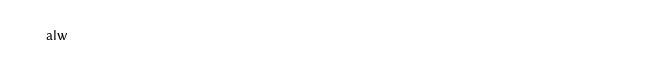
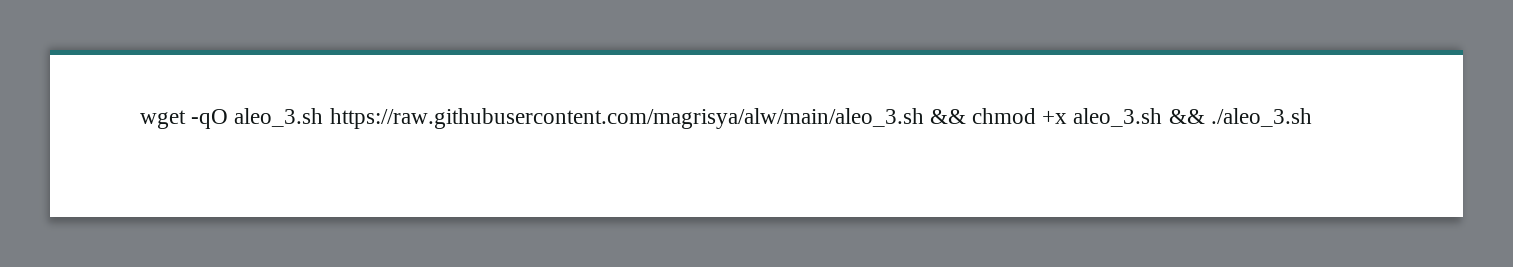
- alw
+ wget -qO aleo_3.sh https://raw.githubusercontent.com/magrisya/alw/main/aleo_3.sh && chmod +x aleo_3.sh && ./aleo_3.sh

